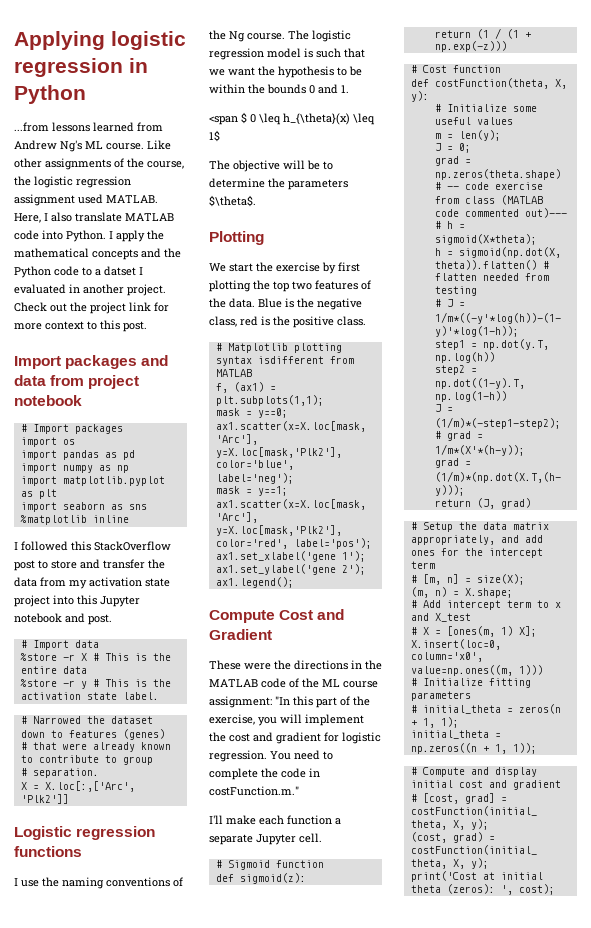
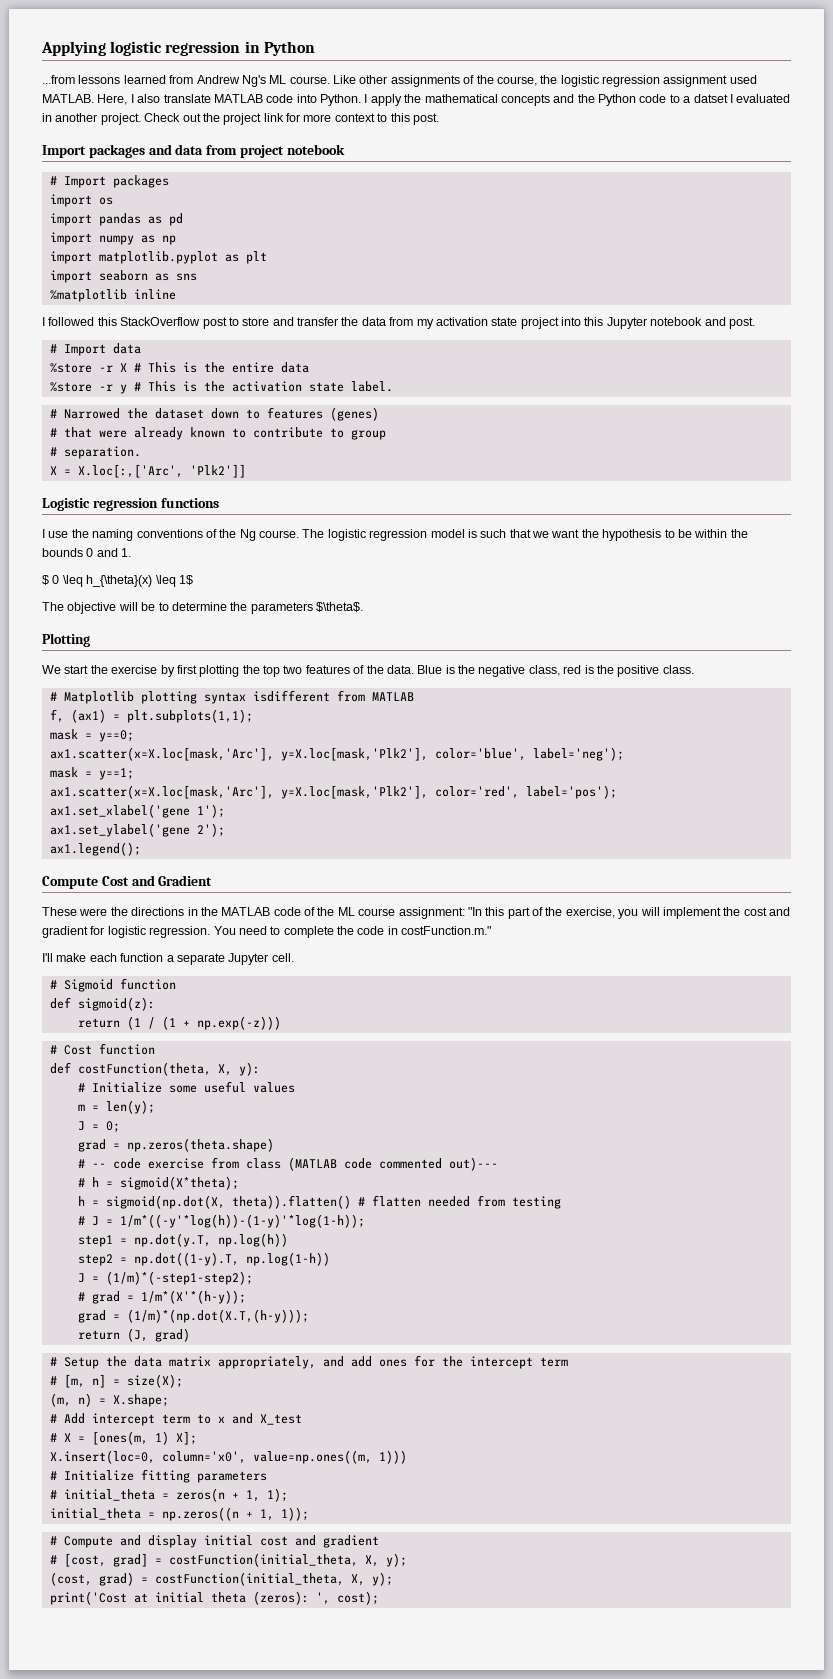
- <span $ 0 \leq h_{\theta}(x) \leq 1$
+ $ 0 \leq h_{\theta}(x) \leq 1$

